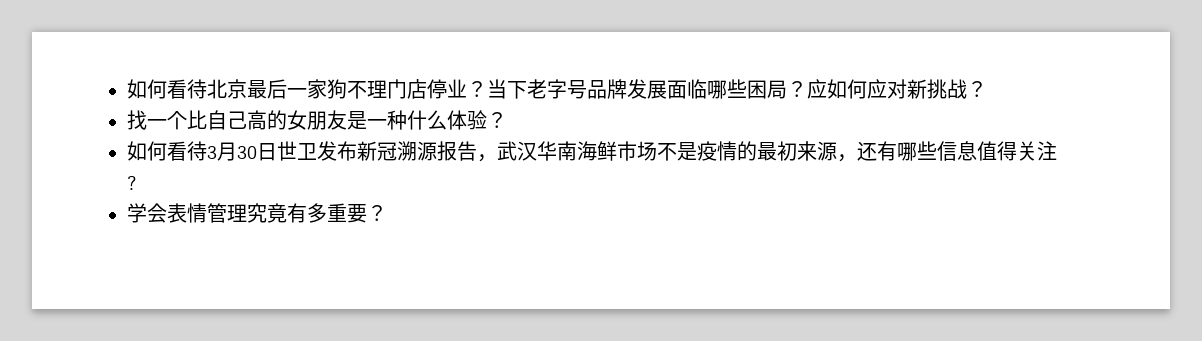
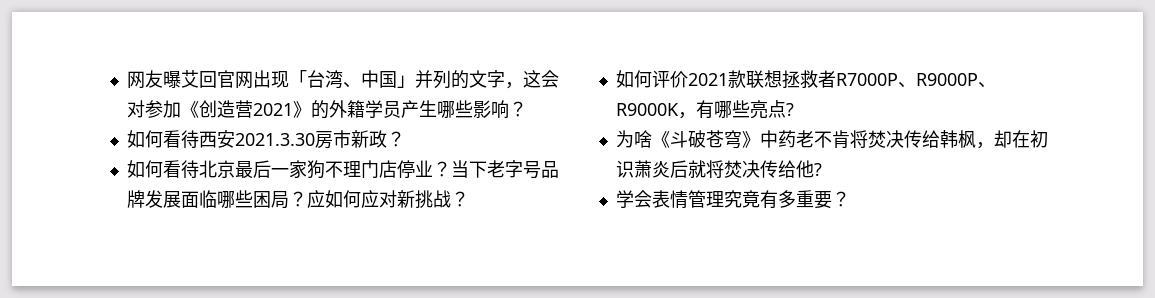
+ 网友曝艾回官网出现「台湾、中国」并列的文字，这会对参加《创造营2021》的外籍学员产生哪些影响？
+ 如何看待西安2021.3.30房市新政？
- 找一个比自己高的女朋友是一种什么体验？
- 如何看待3月30日世卫发布新冠溯源报告，武汉华南海鲜市场不是疫情的最初来源，还有哪些信息值得关注?
+ 如何评价2021款联想拯救者R7000P、R9000P、R9000K，有哪些亮点?
+ 为啥《斗破苍穹》中药老不肯将焚决传给韩枫，却在初识萧炎后就将焚决传给他?

